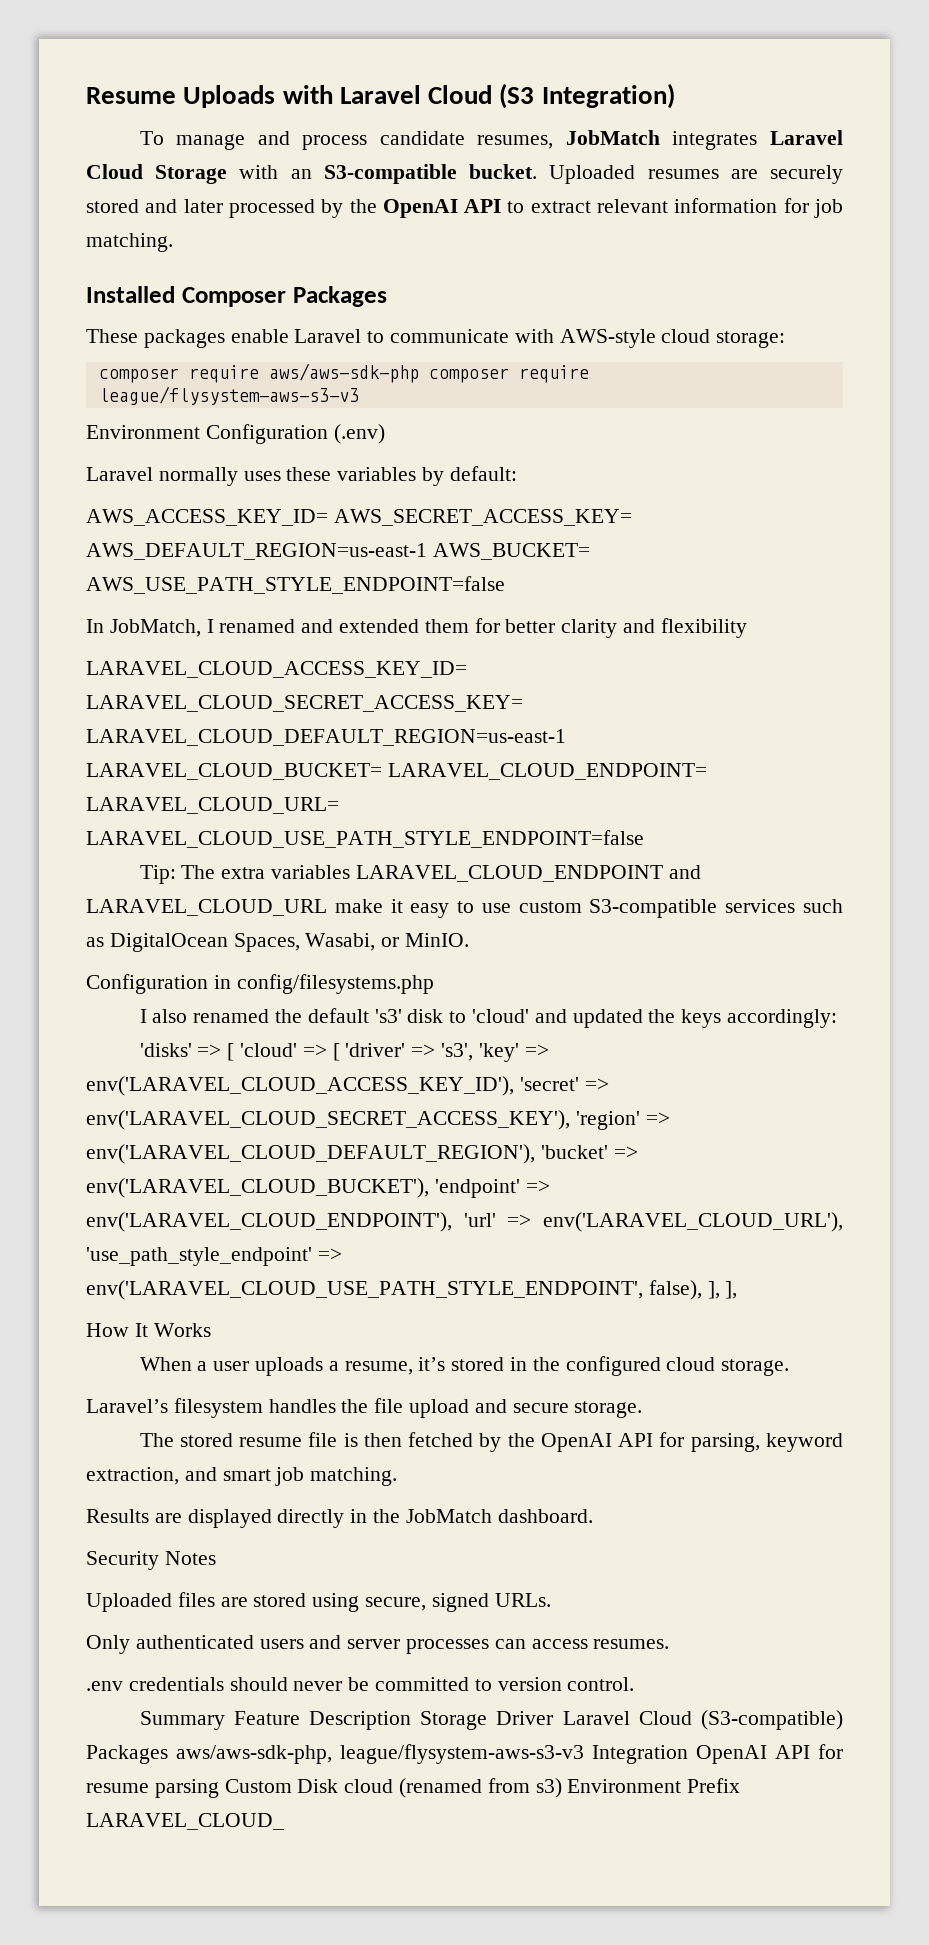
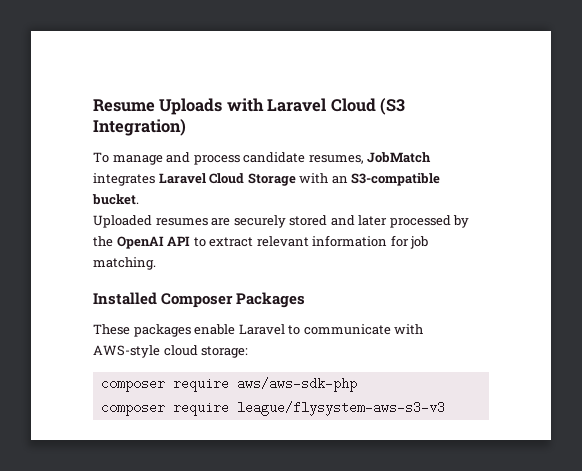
- To manage and process candidate resumes, JobMatch integrates Laravel Cloud Storage with an S3-compatible bucket. Uploaded resumes are securely stored and later processed by the OpenAI API to extract relevant information for job matching.
+ To manage and process candidate resumes, JobMatch integrates Laravel Cloud Storage with an S3-compatible bucket.
+ Uploaded resumes are securely stored and later processed by the OpenAI API to extract relevant information for job matching.
- composer require aws/aws-sdk-php composer require league/flysystem-aws-s3-v3
+ composer require aws/aws-sdk-php
+ composer require league/flysystem-aws-s3-v3
- Environment Configuration (.env)
- Laravel normally uses these variables by default:
- AWS_ACCESS_KEY_ID= AWS_SECRET_ACCESS_KEY= AWS_DEFAULT_REGION=us-east-1 AWS_BUCKET= AWS_USE_PATH_STYLE_ENDPOINT=false
- In JobMatch, I renamed and extended them for better clarity and flexibility
- LARAVEL_CLOUD_ACCESS_KEY_ID= LARAVEL_CLOUD_SECRET_ACCESS_KEY= LARAVEL_CLOUD_DEFAULT_REGION=us-east-1 LARAVEL_CLOUD_BUCKET= LARAVEL_CLOUD_ENDPOINT= LARAVEL_CLOUD_URL= LARAVEL_CLOUD_USE_PATH_STYLE_ENDPOINT=false
- Tip: The extra variables LARAVEL_CLOUD_ENDPOINT and LARAVEL_CLOUD_URL make it easy to use custom S3-compatible services such as DigitalOcean Spaces, Wasabi, or MinIO.
- Configuration in config/filesystems.php
- I also renamed the default 's3' disk to 'cloud' and updated the keys accordingly:
- 'disks' => [ 'cloud' => [ 'driver' => 's3', 'key' => env('LARAVEL_CLOUD_ACCESS_KEY_ID'), 'secret' => env('LARAVEL_CLOUD_SECRET_ACCESS_KEY'), 'region' => env('LARAVEL_CLOUD_DEFAULT_REGION'), 'bucket' => env('LARAVEL_CLOUD_BUCKET'), 'endpoint' => env('LARAVEL_CLOUD_ENDPOINT'), 'url' => env('LARAVEL_CLOUD_URL'), 'use_path_style_endpoint' => env('LARAVEL_CLOUD_USE_PATH_STYLE_ENDPOINT', false), ], ],
- How It Works
- When a user uploads a resume, it’s stored in the configured cloud storage.
- Laravel’s filesystem handles the file upload and secure storage.
- The stored resume file is then fetched by the OpenAI API for parsing, keyword extraction, and smart job matching.
- Results are displayed directly in the JobMatch dashboard.
- Security Notes
- Uploaded files are stored using secure, signed URLs.
- Only authenticated users and server processes can access resumes.
- .env credentials should never be committed to version control.
- Summary Feature Description Storage Driver Laravel Cloud (S3-compatible) Packages aws/aws-sdk-php, league/flysystem-aws-s3-v3 Integration OpenAI API for resume parsing Custom Disk cloud (renamed from s3) Environment Prefix LARAVEL_CLOUD_

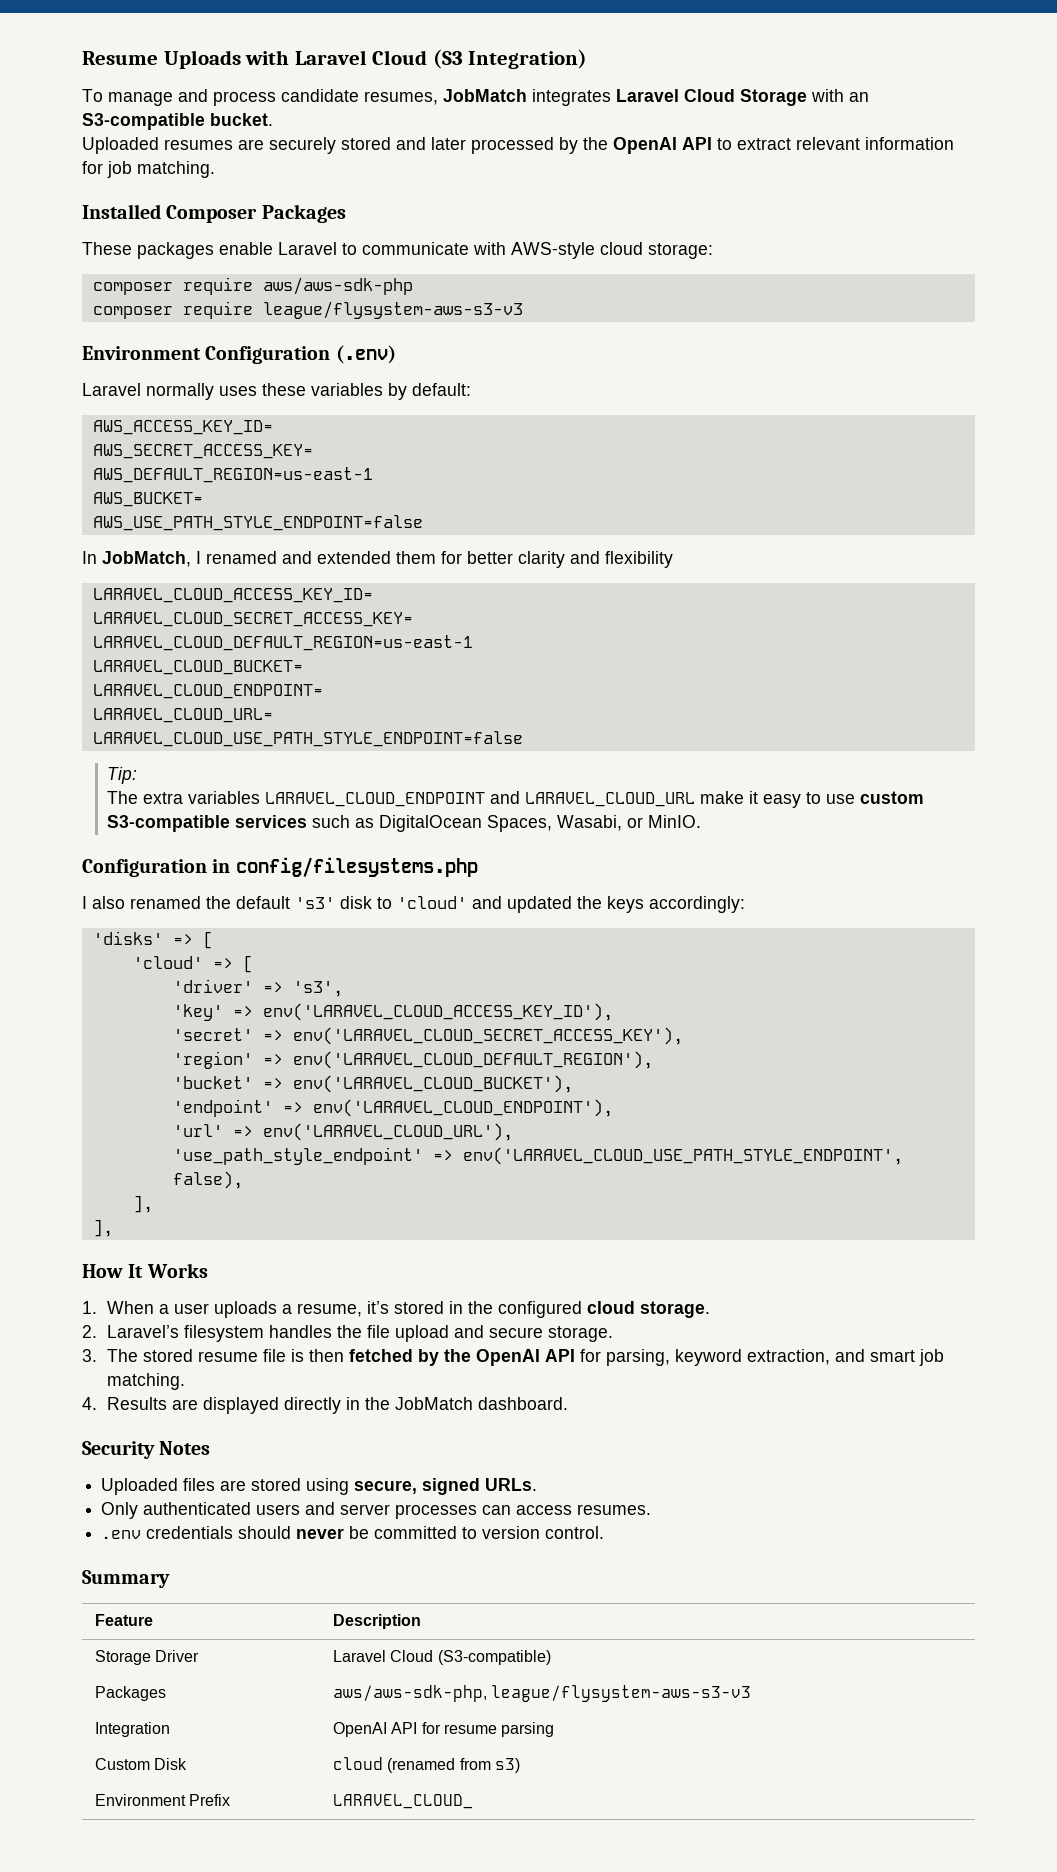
+ Environment Configuration (.env)
+ Laravel normally uses these variables by default:
+ AWS_ACCESS_KEY_ID=
+ AWS_SECRET_ACCESS_KEY=
+ AWS_DEFAULT_REGION=us-east-1
+ AWS_BUCKET=
+ AWS_USE_PATH_STYLE_ENDPOINT=false
+ In JobMatch, I renamed and extended them for better clarity and flexibility
+ LARAVEL_CLOUD_ACCESS_KEY_ID=
+ LARAVEL_CLOUD_SECRET_ACCESS_KEY=
+ LARAVEL_CLOUD_DEFAULT_REGION=us-east-1
+ LARAVEL_CLOUD_BUCKET=
+ LARAVEL_CLOUD_ENDPOINT=
+ LARAVEL_CLOUD_URL=
+ LARAVEL_CLOUD_USE_PATH_STYLE_ENDPOINT=false
+ Tip:
+ The extra variables LARAVEL_CLOUD_ENDPOINT and LARAVEL_CLOUD_URL make it easy to use custom S3-compatible services such as DigitalOcean Spaces, Wasabi, or MinIO.
+ Configuration in config/filesystems.php
+ I also renamed the default 's3' disk to 'cloud' and updated the keys accordingly:
+ 'disks' => [
+ 'cloud' => [
+ 'driver' => 's3',
+ 'key' => env('LARAVEL_CLOUD_ACCESS_KEY_ID'),
+ 'secret' => env('LARAVEL_CLOUD_SECRET_ACCESS_KEY'),
+ 'region' => env('LARAVEL_CLOUD_DEFAULT_REGION'),
+ 'bucket' => env('LARAVEL_CLOUD_BUCKET'),
+ 'endpoint' => env('LARAVEL_CLOUD_ENDPOINT'),
+ 'url' => env('LARAVEL_CLOUD_URL'),
+ 'use_path_style_endpoint' => env('LARAVEL_CLOUD_USE_PATH_STYLE_ENDPOINT', false),
+ ],
+ ],
+ How It Works
+ 1. When a user uploads a resume, it’s stored in the configured cloud storage.
+ 2. Laravel’s filesystem handles the file upload and secure storage.
+ 3. The stored resume file is then fetched by the OpenAI API for parsing, keyword extraction, and smart job matching.
+ 4. Results are displayed directly in the JobMatch dashboard.
+ Security Notes
+ Uploaded files are stored using secure, signed URLs.
+ Only authenticated users and server processes can access resumes.
+ .env credentials should never be committed to version control.
+ Summary
+ Feature | Description
+ Storage Driver | Laravel Cloud (S3-compatible)
+ Packages | aws/aws-sdk-php, league/flysystem-aws-s3-v3
+ Integration | OpenAI API for resume parsing
+ Custom Disk | cloud (renamed from s3)
+ Environment Prefix | LARAVEL_CLOUD_

